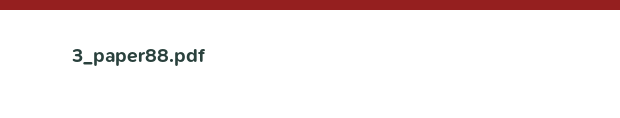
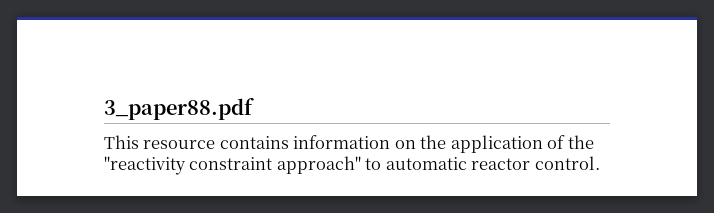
+ This resource contains information on the application of the "reactivity constraint approach" to automatic reactor control.

